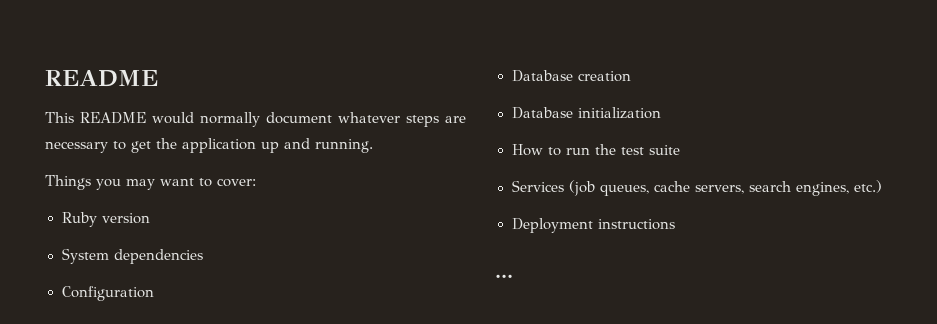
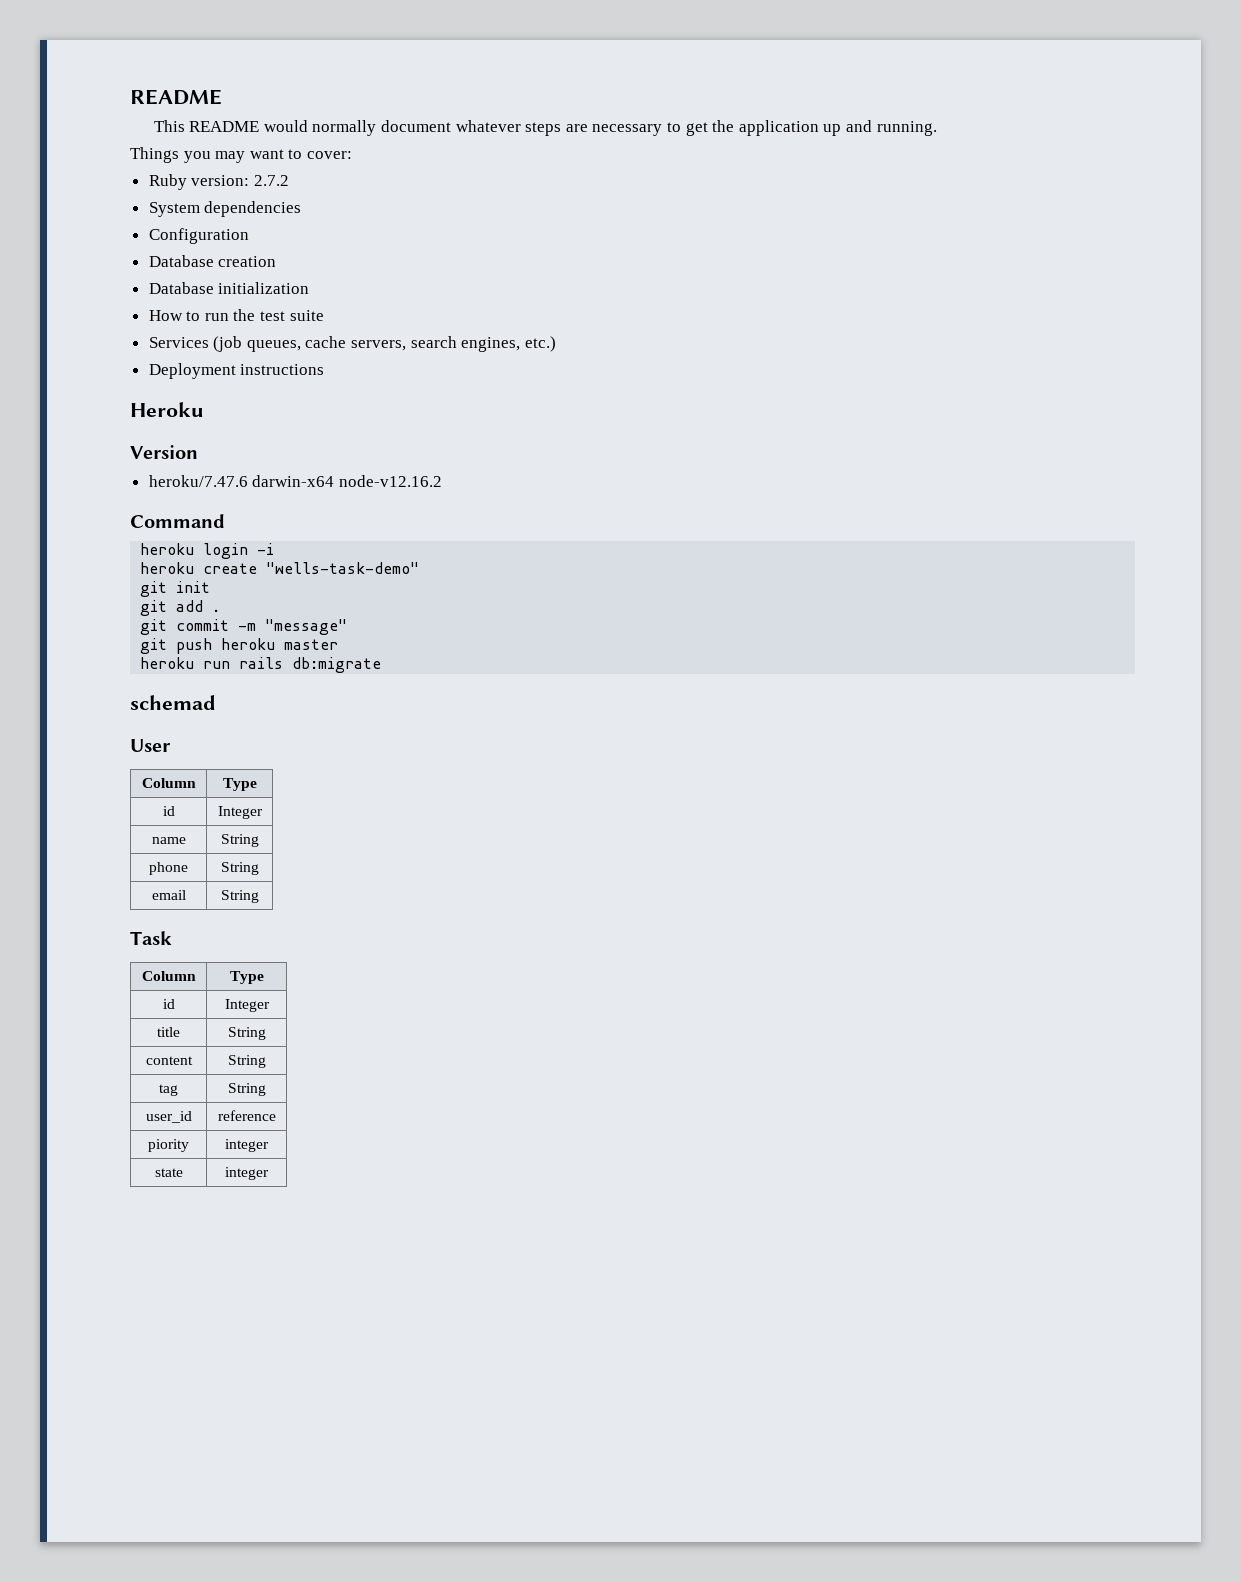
- Ruby version
+ Ruby version: 2.7.2
- ...
+ Heroku
+ Version
+ heroku/7.47.6 darwin-x64 node-v12.16.2
+ Command
+ heroku login -i
+ heroku create "wells-task-demo"
+ git init
+ git add .
+ git commit -m "message"
+ git push heroku master
+ heroku run rails db:migrate
+ schemad
+ User
+ Column | Type
+ id | Integer
+ name | String
+ phone | String
+ email | String
+ Task
+ Column | Type
+ id | Integer
+ title | String
+ content | String
+ tag | String
+ user_id | reference
+ piority | integer
+ state | integer

